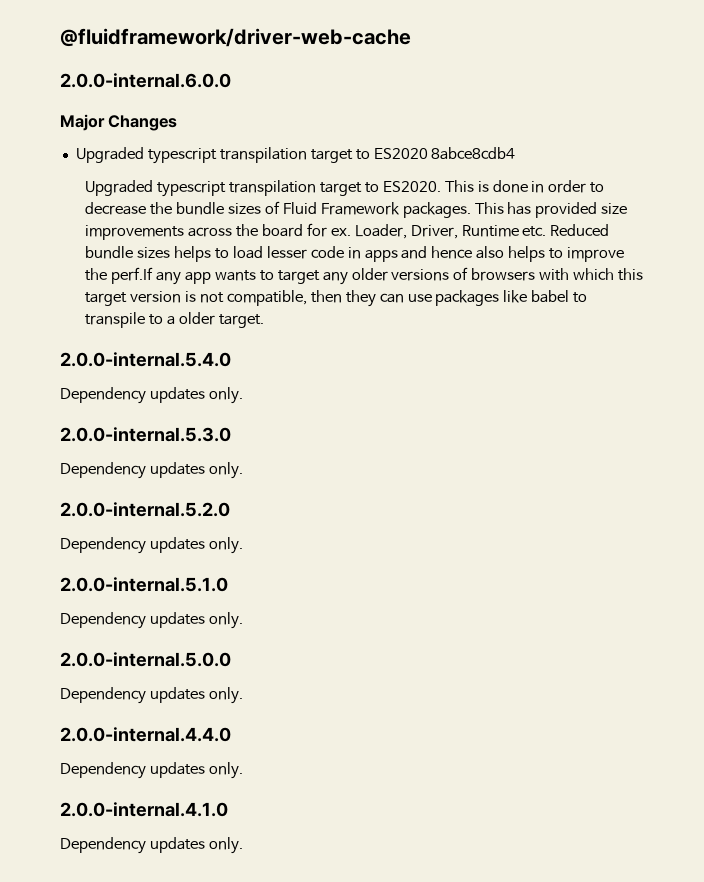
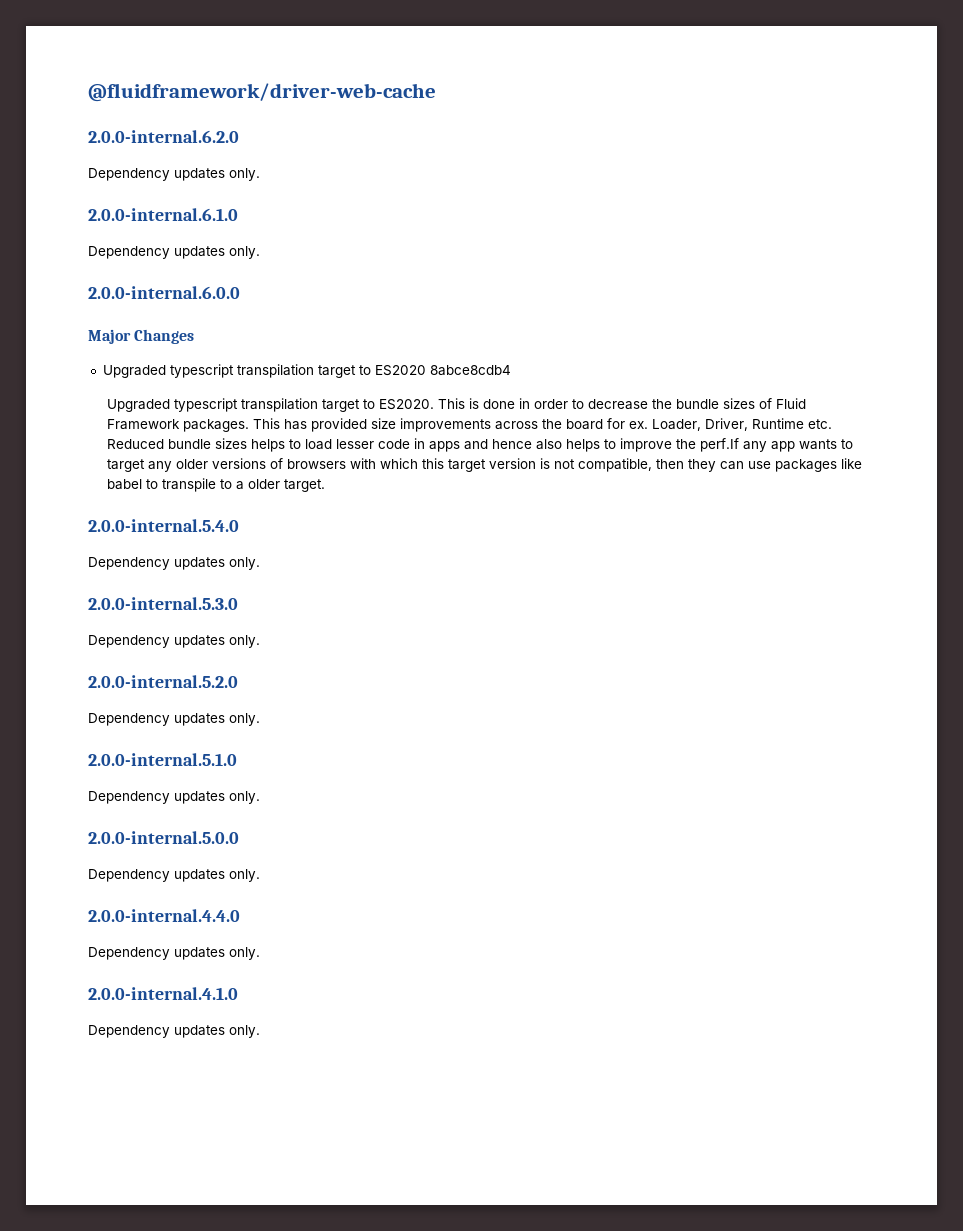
+ 2.0.0-internal.6.2.0
+ Dependency updates only.
+ 2.0.0-internal.6.1.0
+ Dependency updates only.

